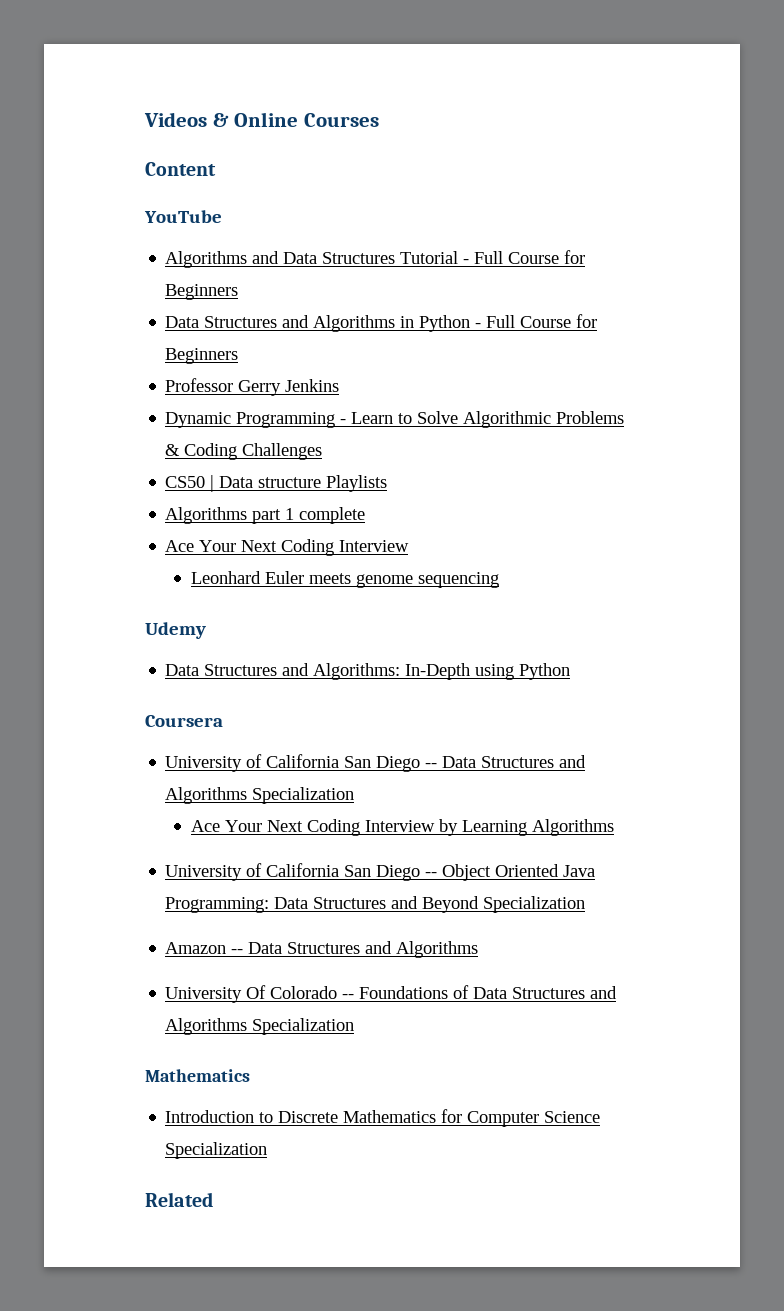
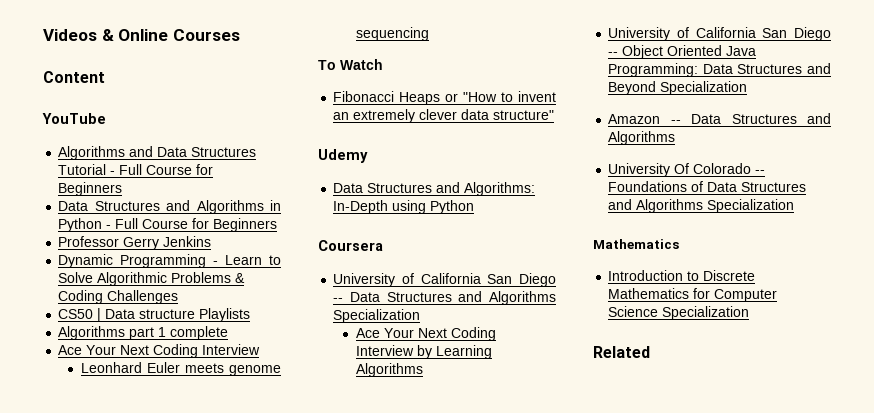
+ To Watch
+ Fibonacci Heaps or "How to invent an extremely clever data structure"

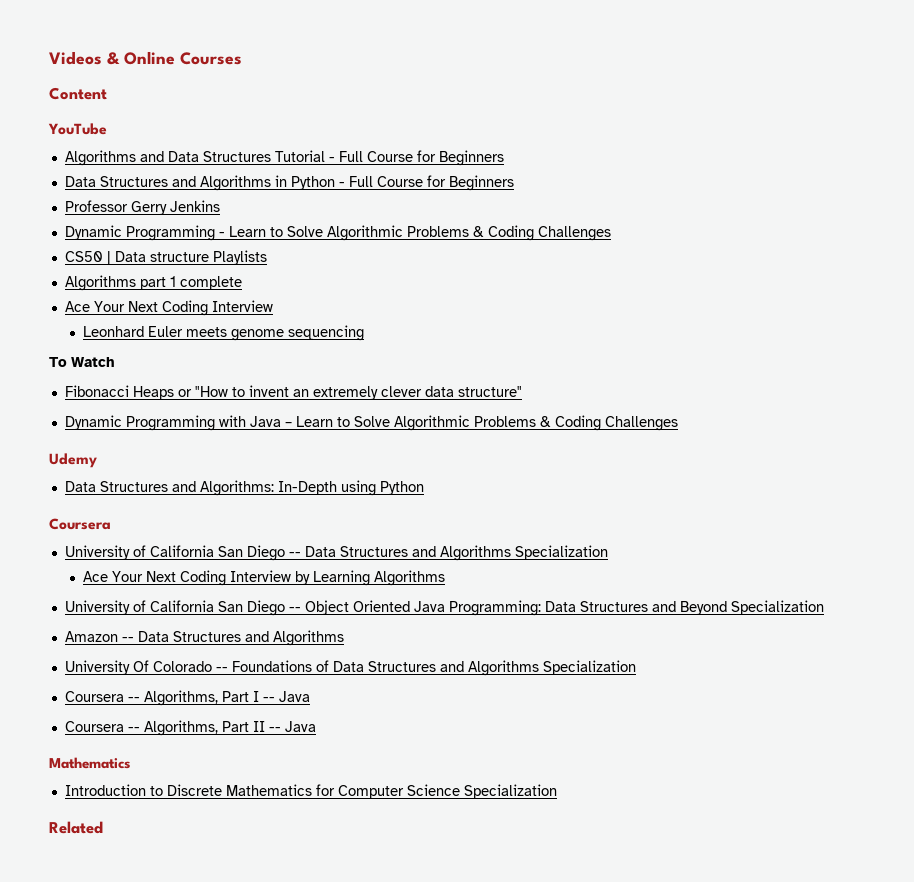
+ Dynamic Programming with Java – Learn to Solve Algorithmic Problems & Coding Challenges
+ Coursera -- Algorithms, Part I -- Java
+ Coursera -- Algorithms, Part II -- Java

